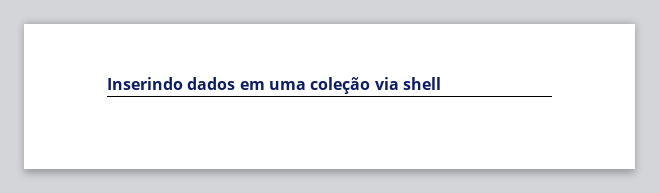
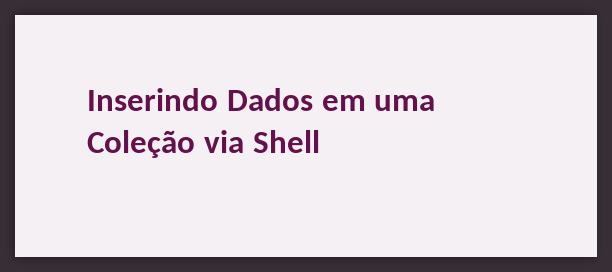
- Inserindo dados em uma coleção via shell
+ Inserindo Dados em uma Coleção via Shell

